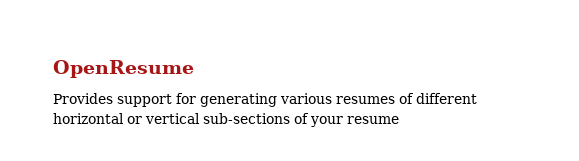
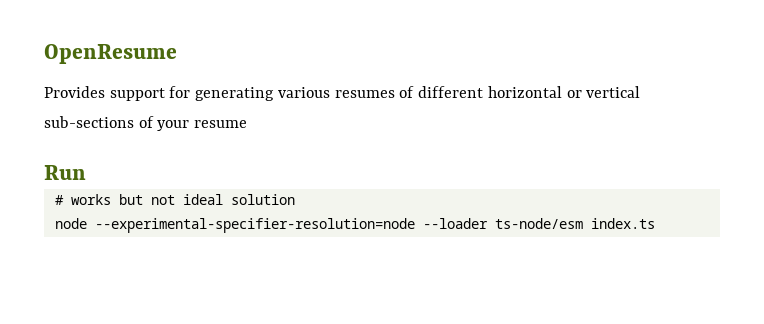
+ Run
+ # works but not ideal solution
+ node --experimental-specifier-resolution=node --loader ts-node/esm index.ts

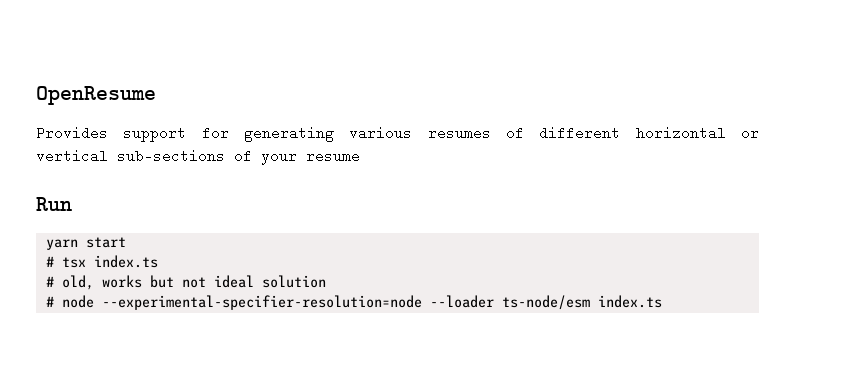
- # works but not ideal solution
+ yarn start
+ # tsx index.ts
+ # old, works but not ideal solution
- node --experimental-specifier-resolution=node --loader ts-node/esm index.ts
+ # node --experimental-specifier-resolution=node --loader ts-node/esm index.ts

